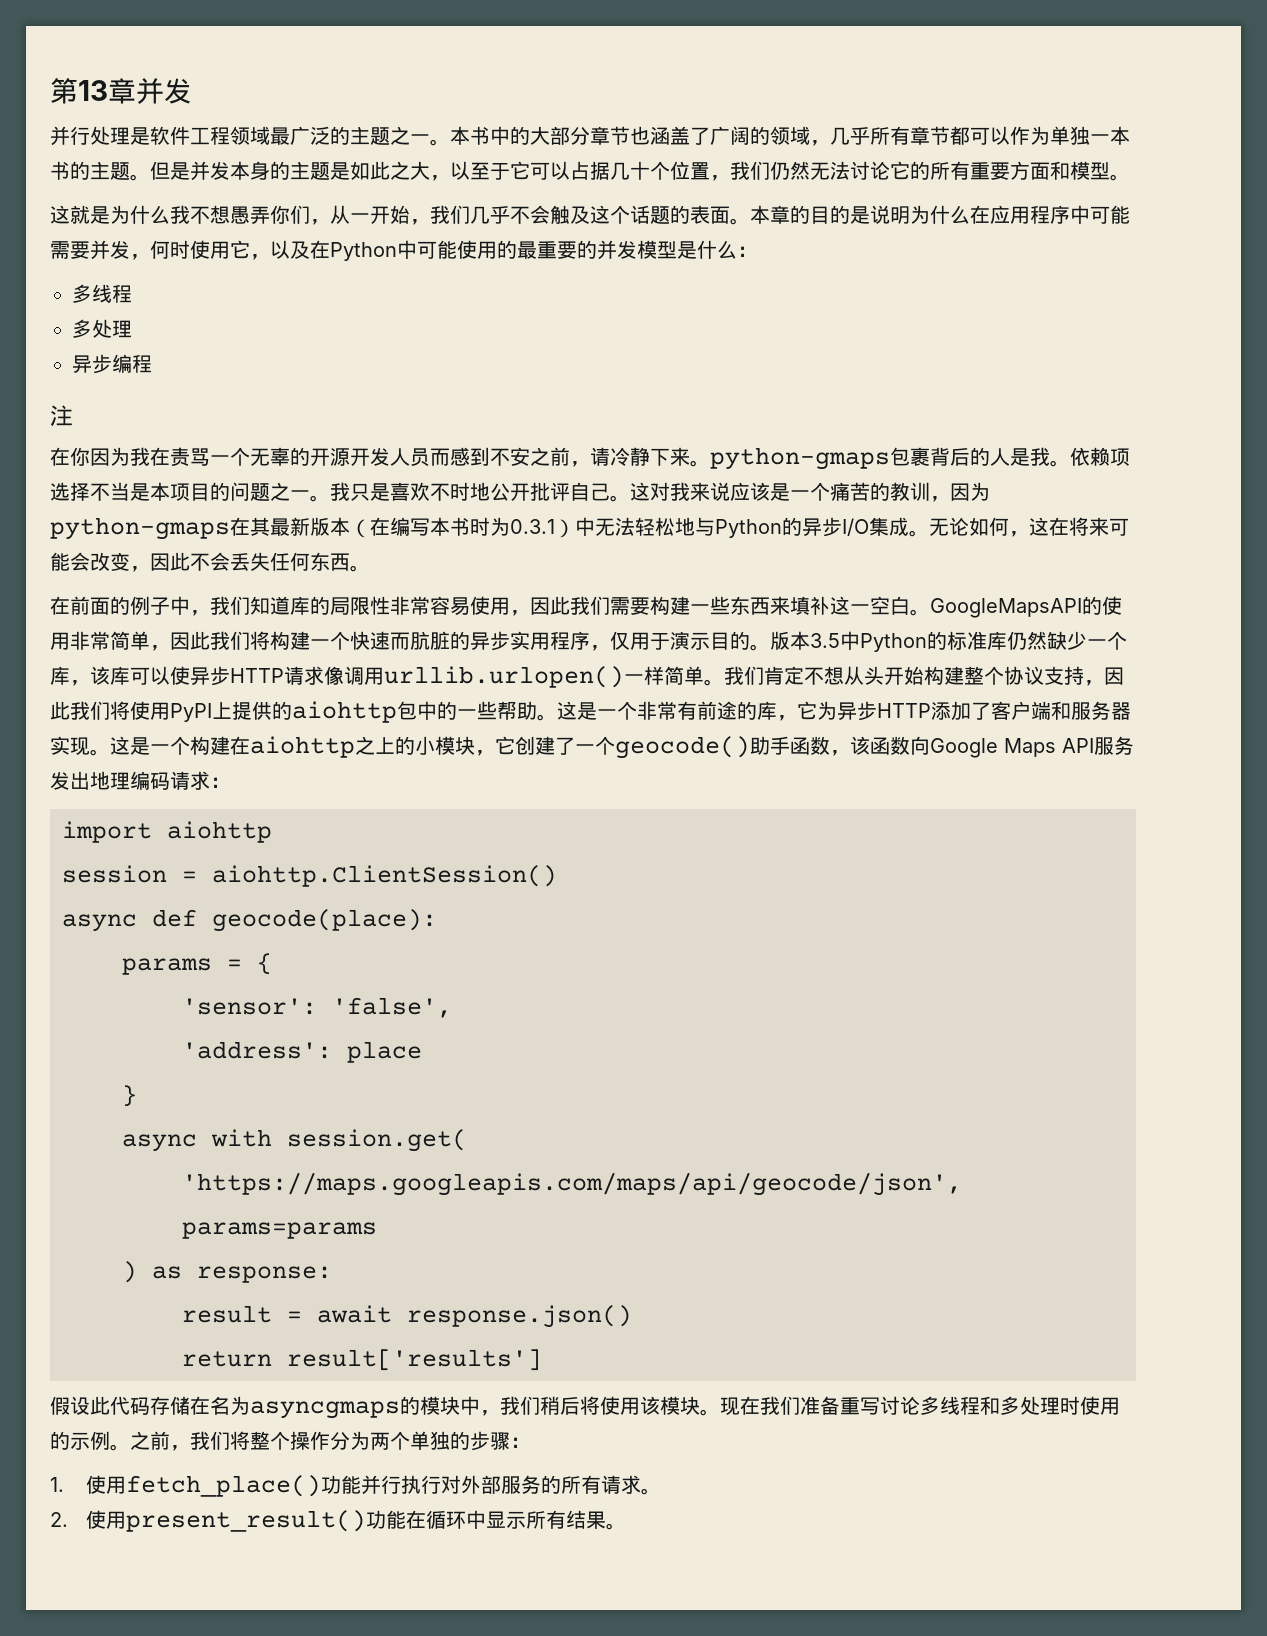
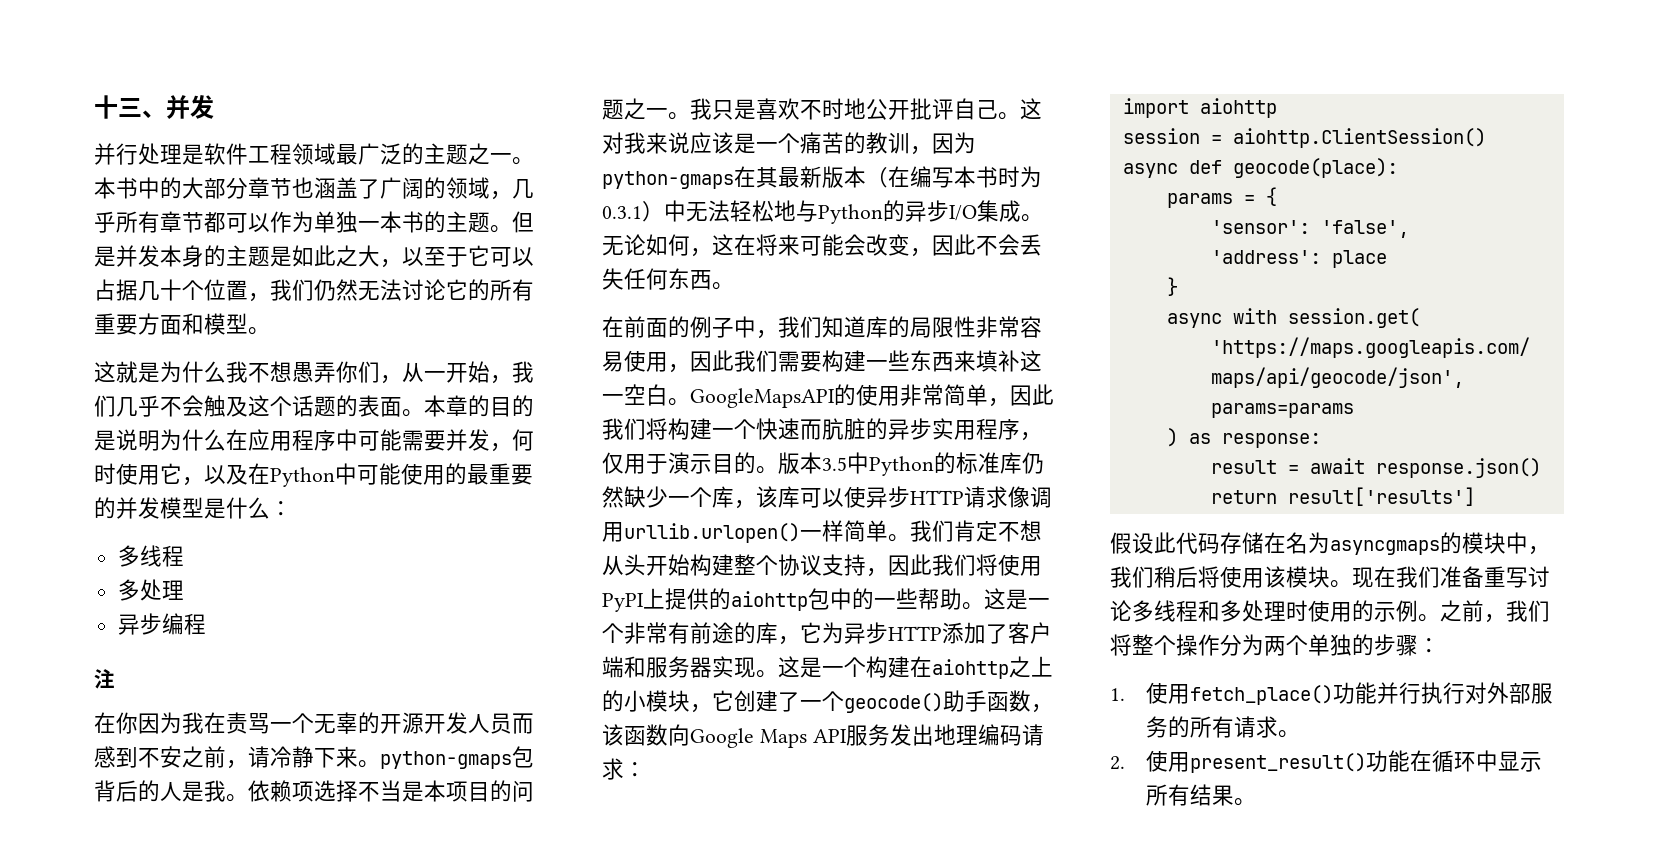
- 第13章并发
+ 十三、并发
- 在你因为我在责骂一个无辜的开源开发人员而感到不安之前，请冷静下来。python-gmaps包裹背后的人是我。
+ 在你因为我在责骂一个无辜的开源开发人员而感到不安之前，请冷静下来。python-gmaps包背后的人是我。

